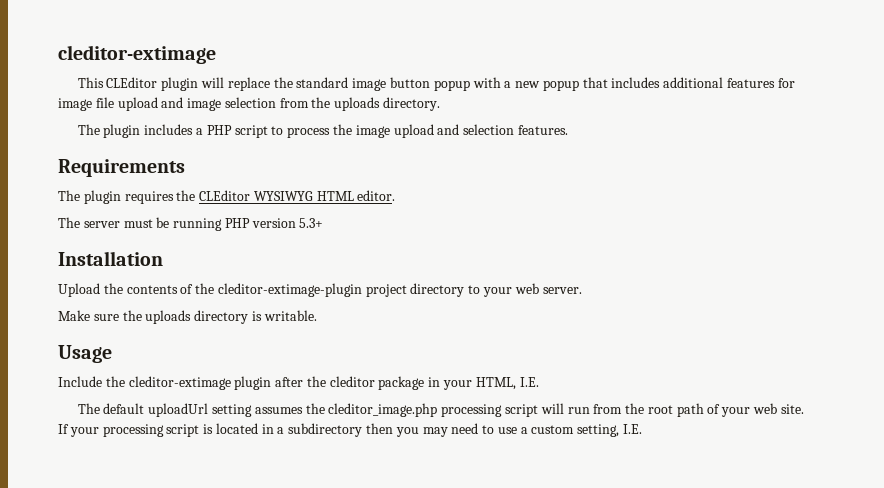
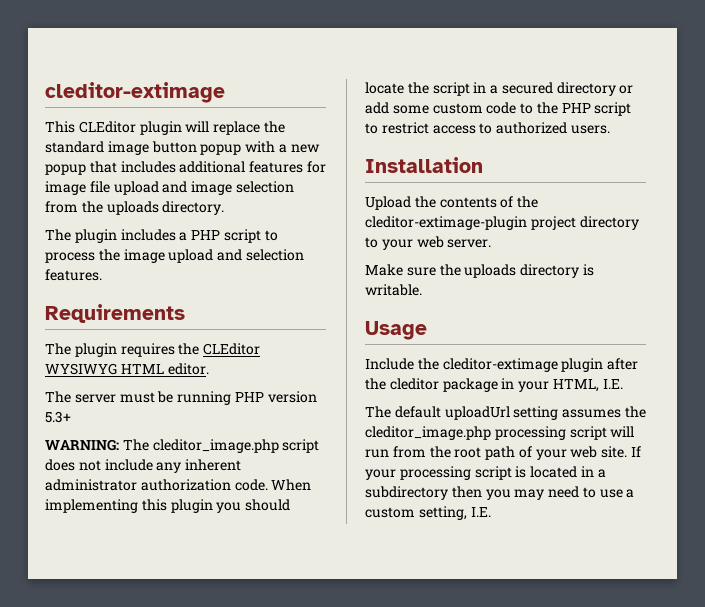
+ WARNING: The cleditor_image.php script does not include any inherent administrator authorization code. When implementing this plugin you should locate the script in a secured directory or add some custom code to the PHP script to restrict access to authorized users.

